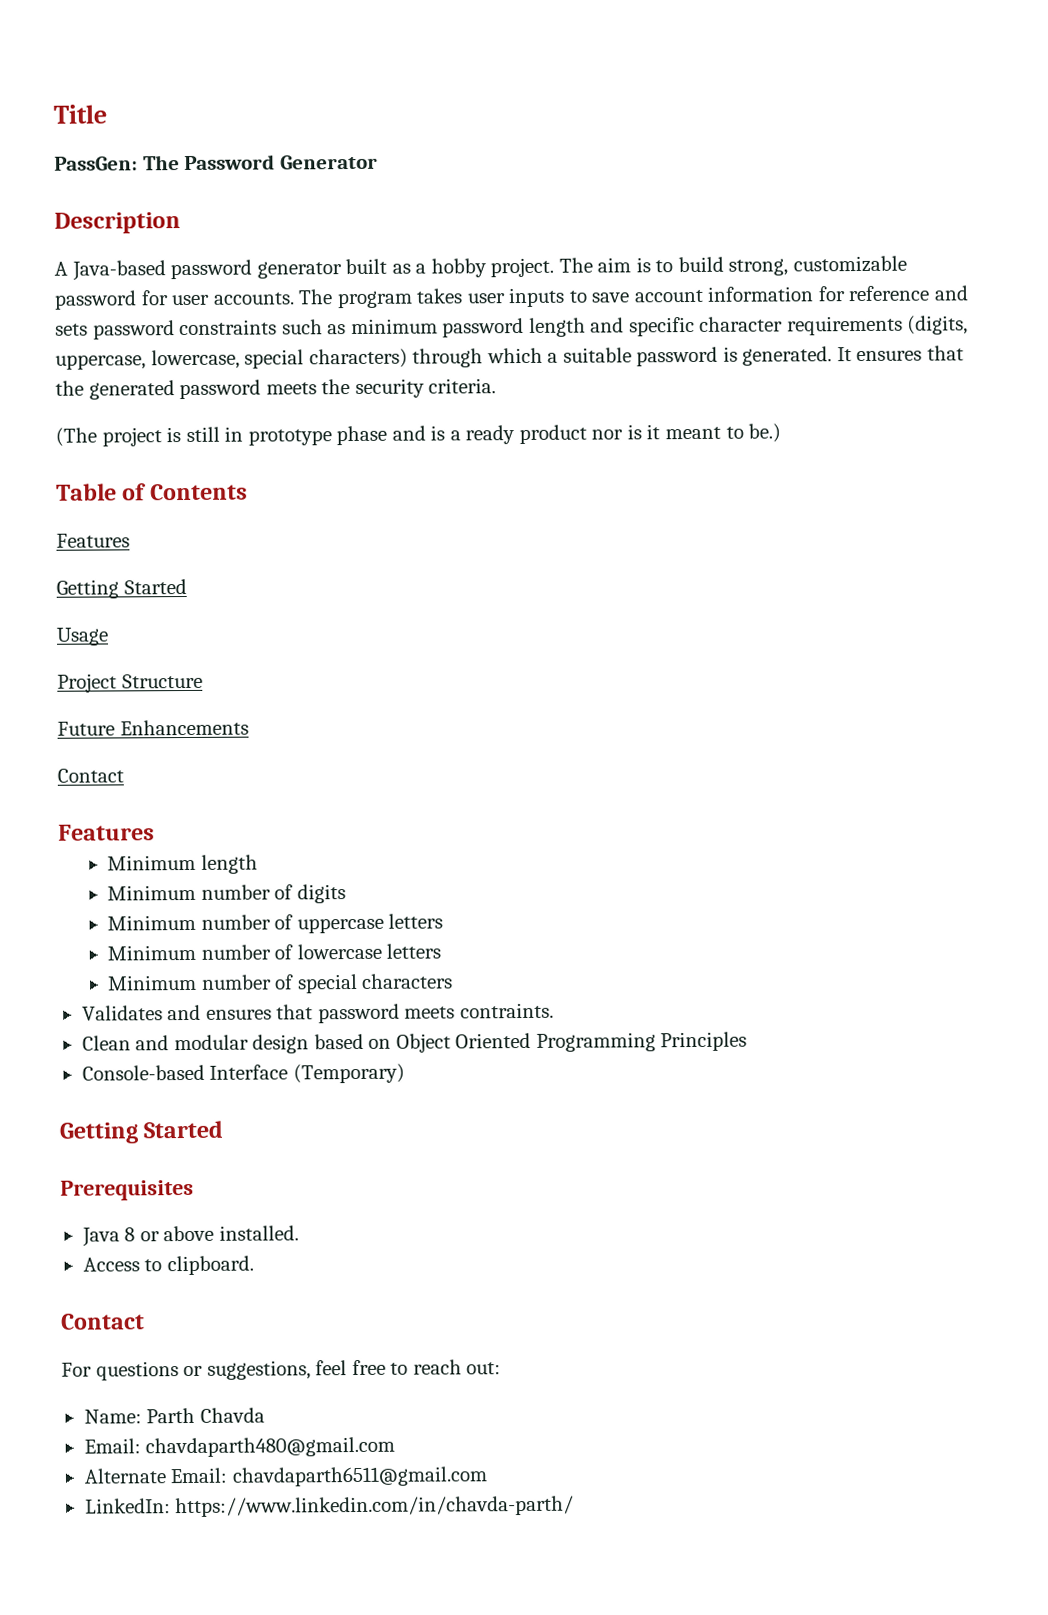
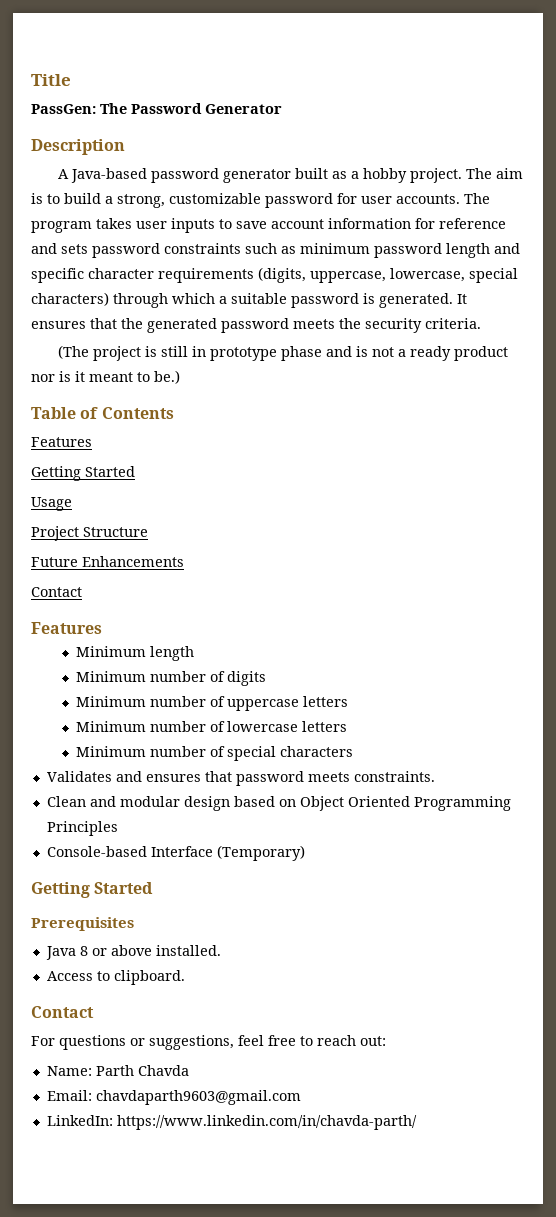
- The aim is to build strong, customizable password for user accounts.
+ The aim is to build a strong, customizable password for user accounts.
- (The project is still in prototype phase and is a ready product nor is it meant to be.)
+ (The project is still in prototype phase and is not a ready product nor is it meant to be.)
- Validates and ensures that password meets contraints.
+ Validates and ensures that password meets constraints.
- Email: chavdaparth480@gmail.com
- Alternate Email: chavdaparth6511@gmail.com
+ Email: chavdaparth9603@gmail.com

